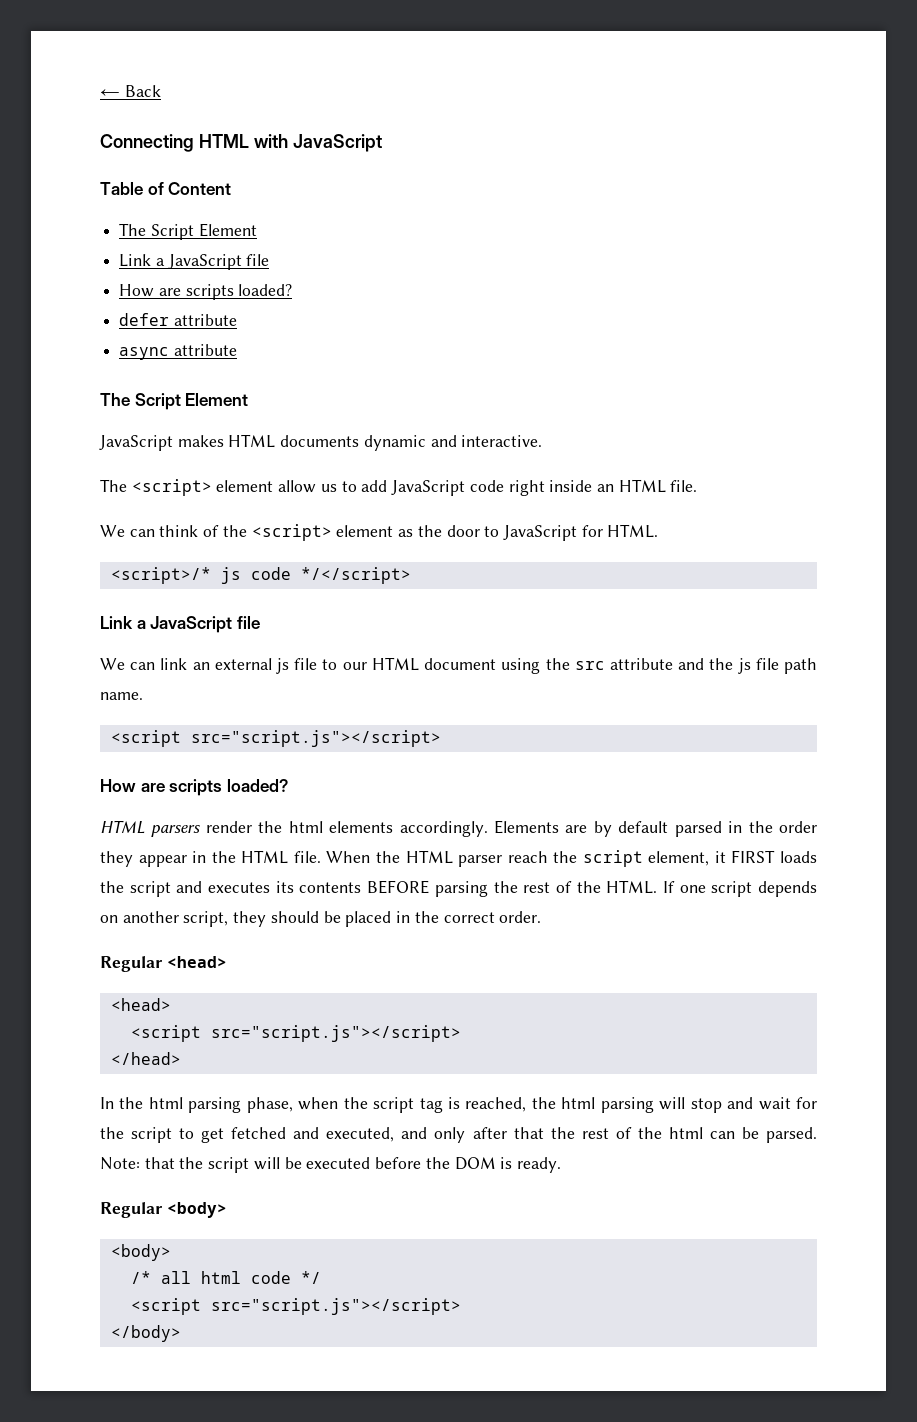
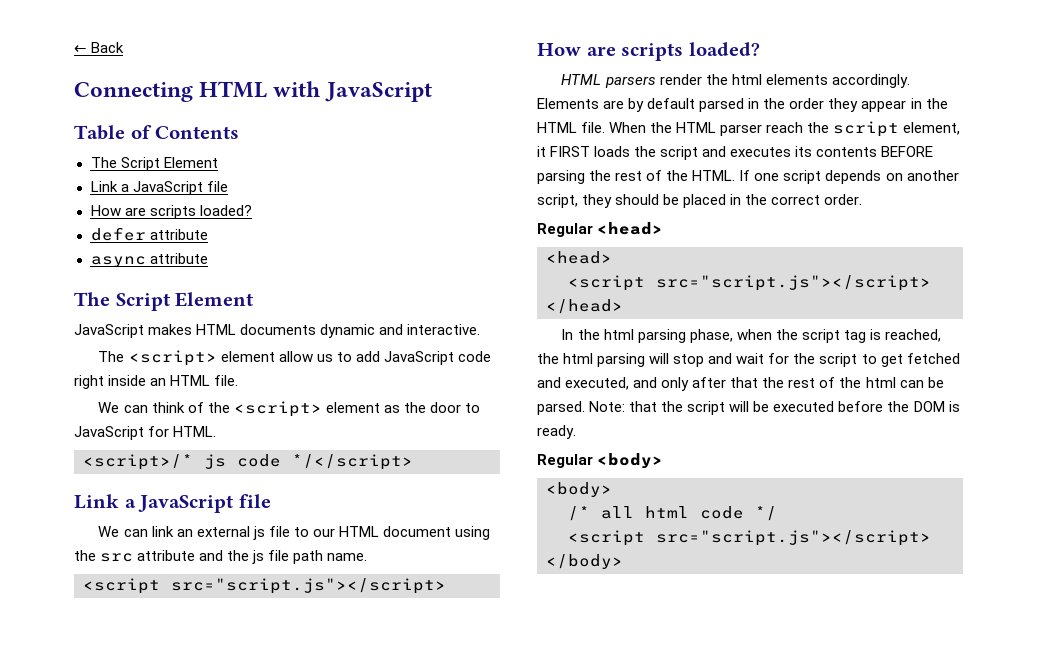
- Table of Content
+ Table of Contents

